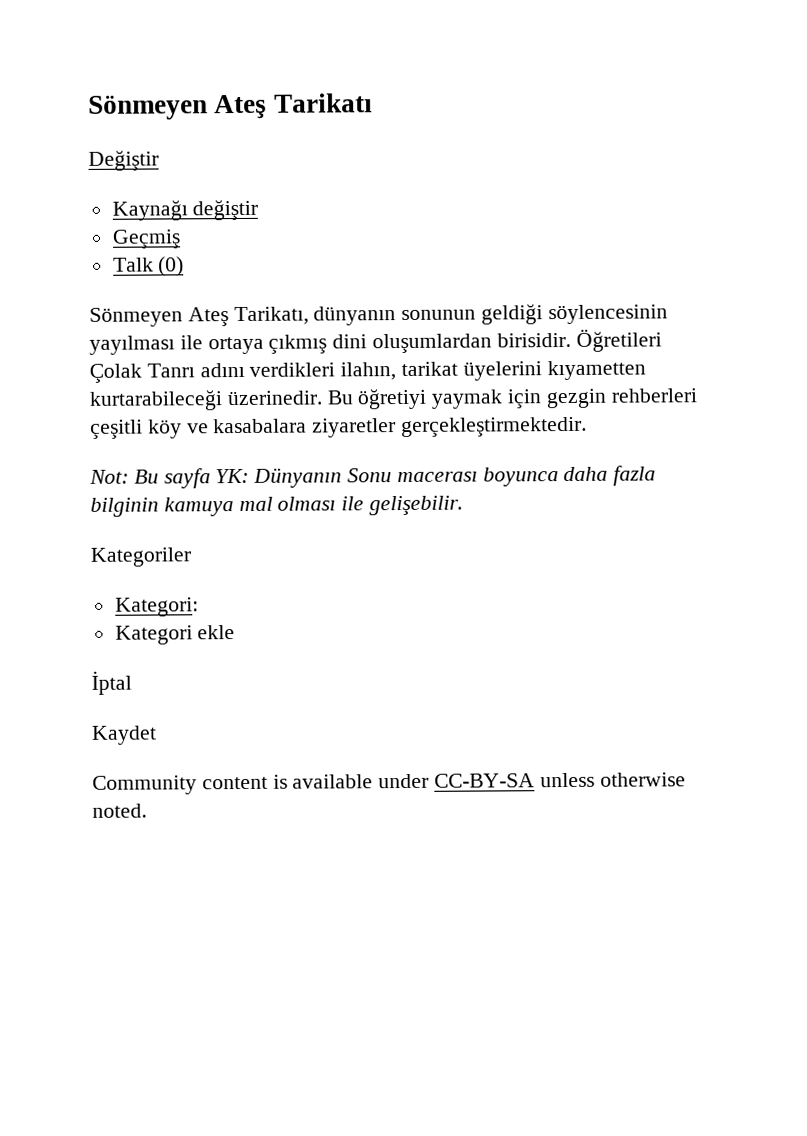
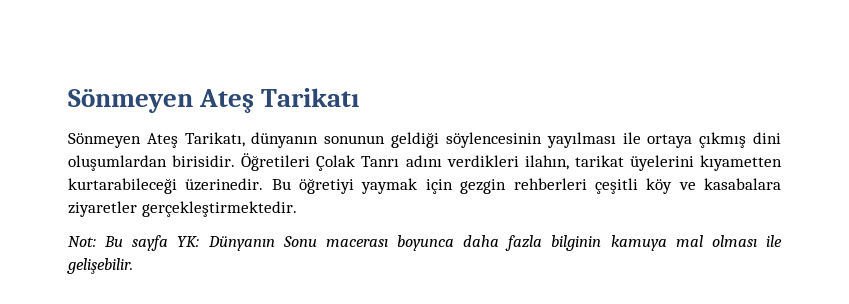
- Değiştir
- Kaynağı değiştir
- Geçmiş
- Talk (0)
- Kategoriler
- Kategori:
- Kategori ekle
- İptal
- Kaydet
- Community content is available under CC-BY-SA unless otherwise noted.

